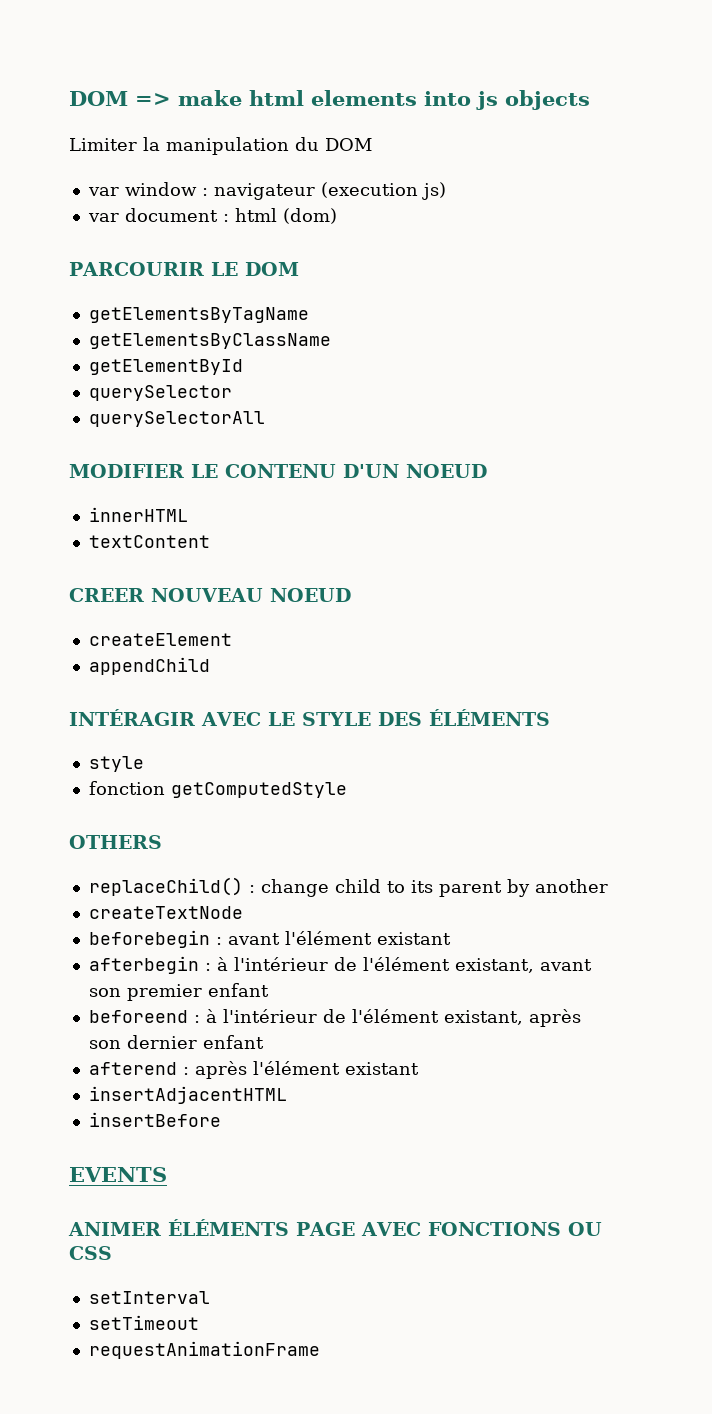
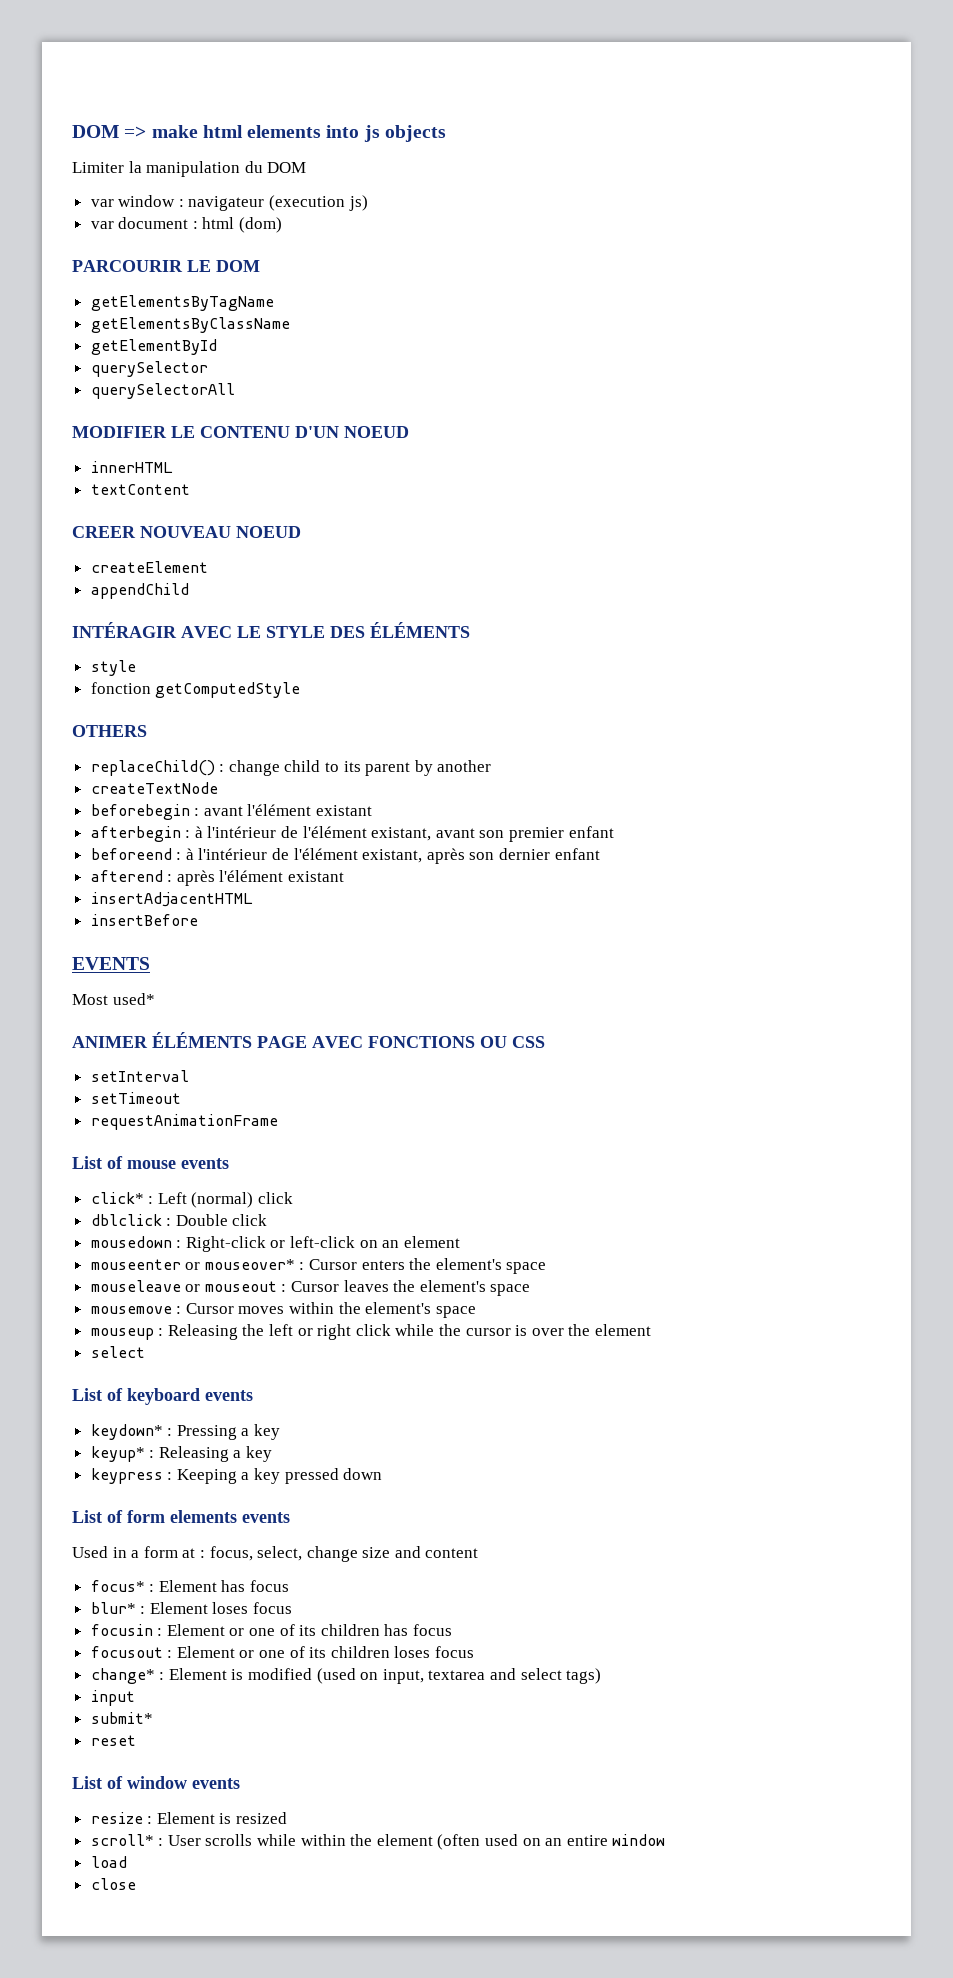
+ Most used*
+ List of mouse events
+ click* : Left (normal) click
+ dblclick : Double click
+ mousedown : Right-click or left-click on an element
+ mouseenter or mouseover* : Cursor enters the element's space
+ mouseleave or mouseout : Cursor leaves the element's space
+ mousemove : Cursor moves within the element's space
+ mouseup : Releasing the left or right click while the cursor is over the element
+ select
+ List of keyboard events
+ keydown* : Pressing a key
+ keyup* : Releasing a key
+ keypress : Keeping a key pressed down
+ List of form elements events
+ Used in a form at : focus, select, change size and content
+ focus* : Element has focus
+ blur* : Element loses focus
+ focusin : Element or one of its children has focus
+ focusout : Element or one of its children loses focus
+ change* : Element is modified (used on input, textarea and select tags)
+ input
+ submit*
+ reset
+ List of window events
+ resize : Element is resized
+ scroll* : User scrolls while within the element (often used on an entire window
+ load
+ close

